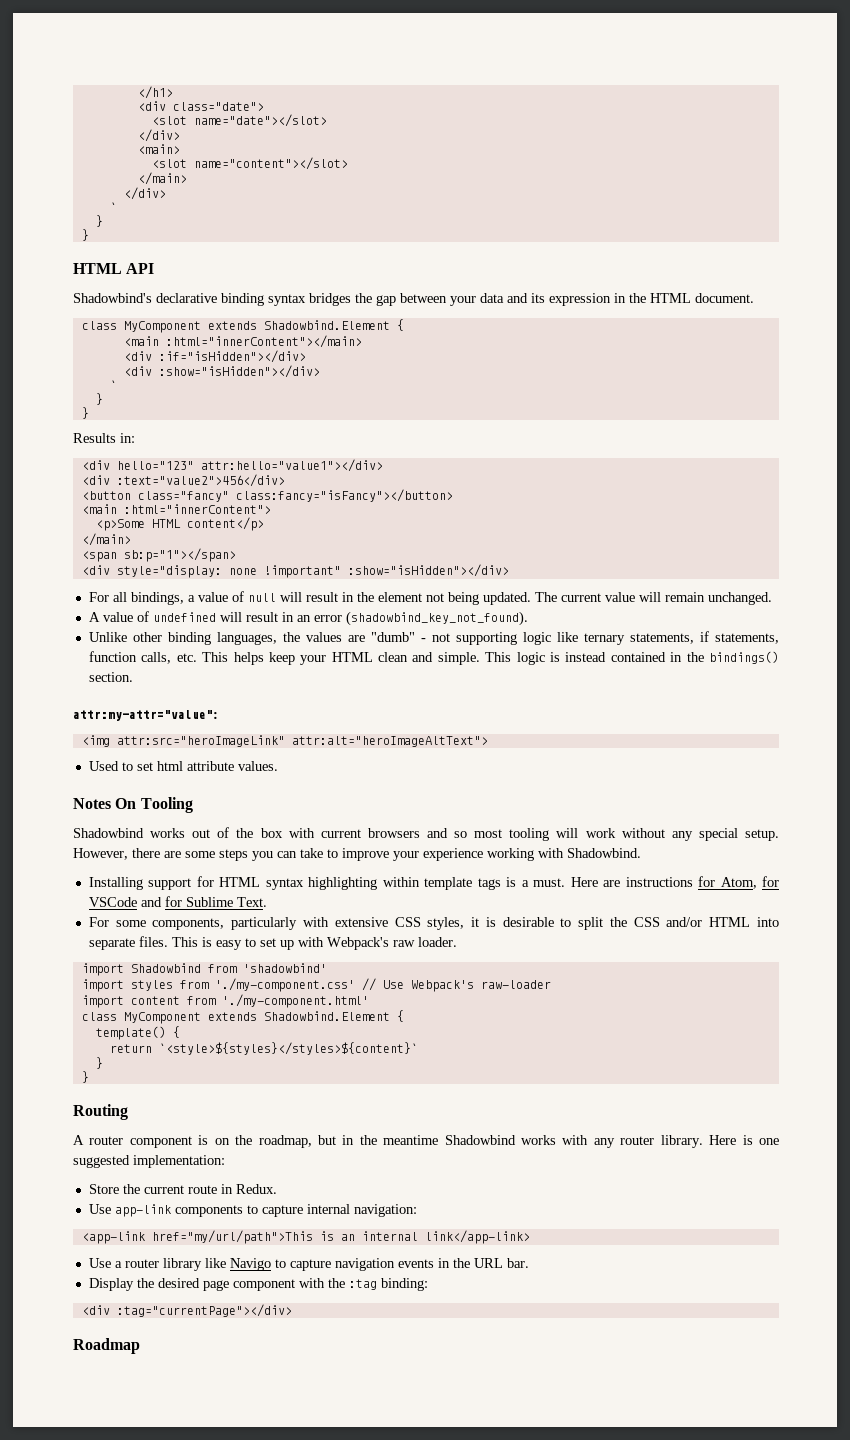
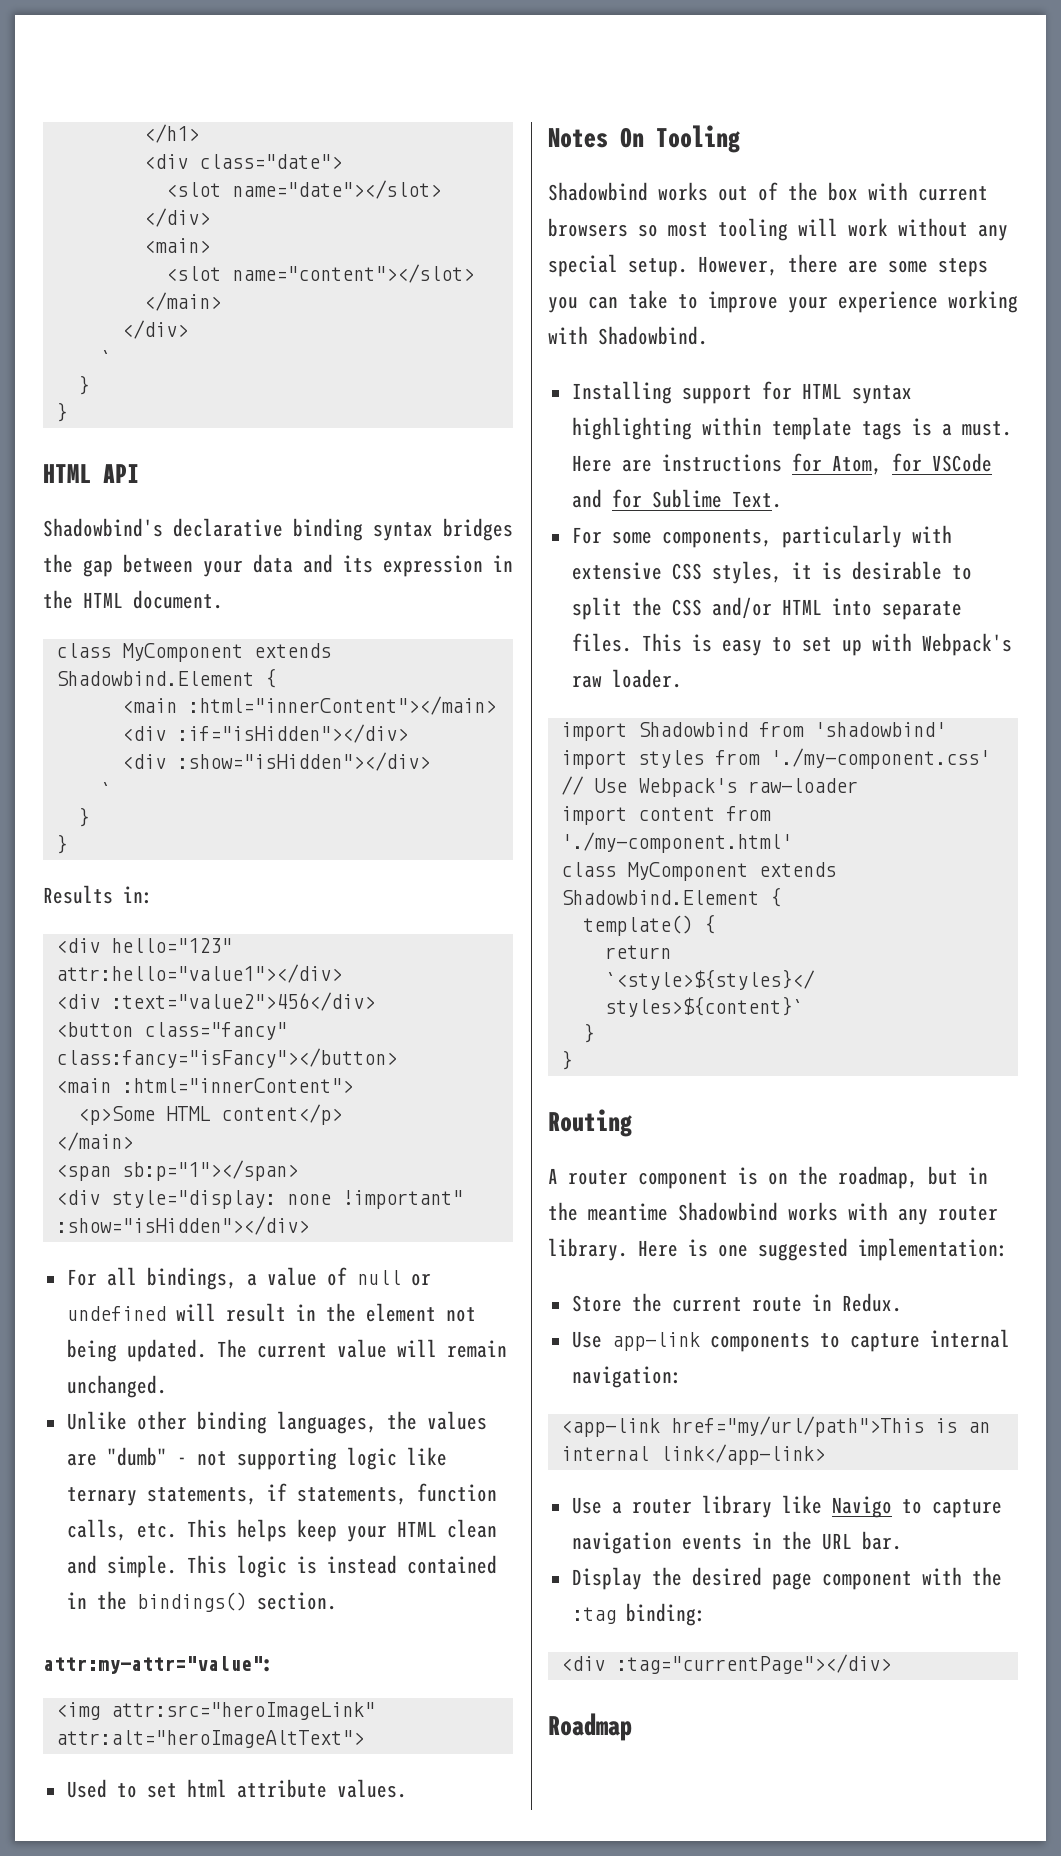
- For all bindings, a value of null will result in the element not being updated.
+ For all bindings, a value of null or undefined will result in the element not being updated.
- A value of undefined will result in an error (shadowbind_key_not_found).
- Shadowbind works out of the box with current browsers and so most tooling will work without any special setup.
+ Shadowbind works out of the box with current browsers so most tooling will work without any special setup.

